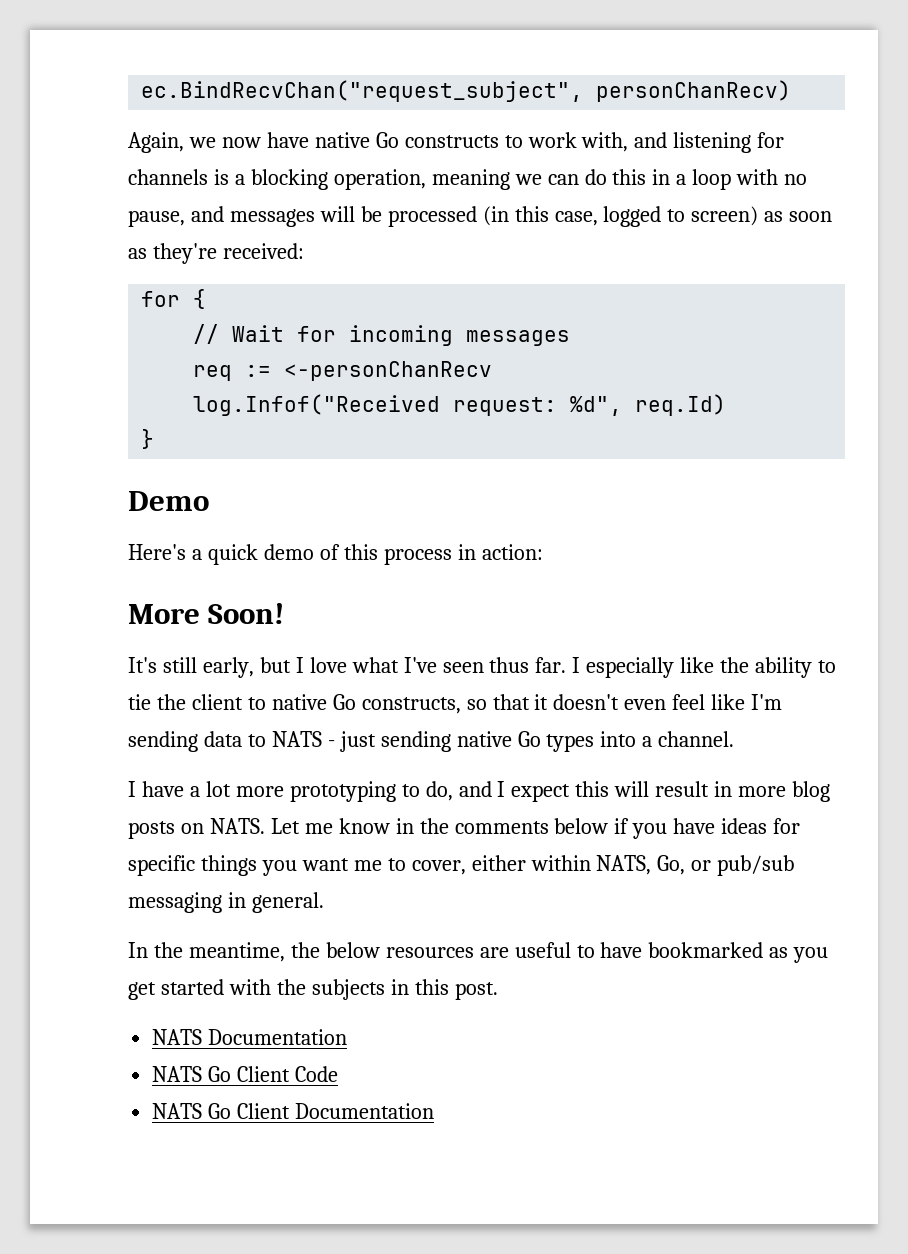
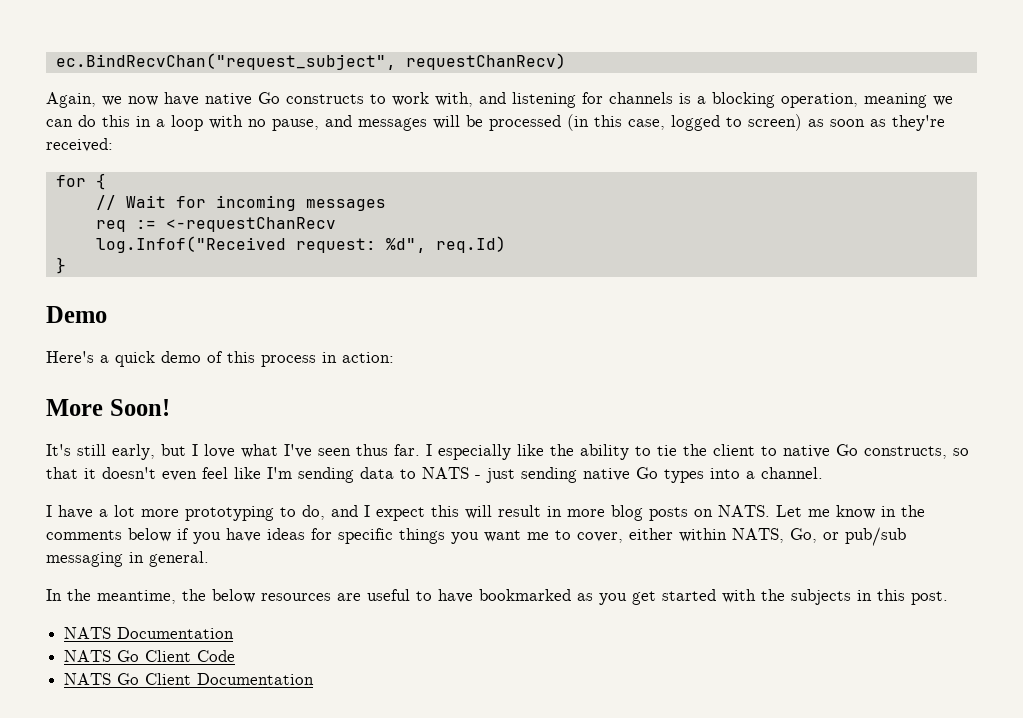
- ec.BindRecvChan("request_subject", personChanRecv)
+ ec.BindRecvChan("request_subject", requestChanRecv)
- req := <-personChanRecv
+ req := <-requestChanRecv

